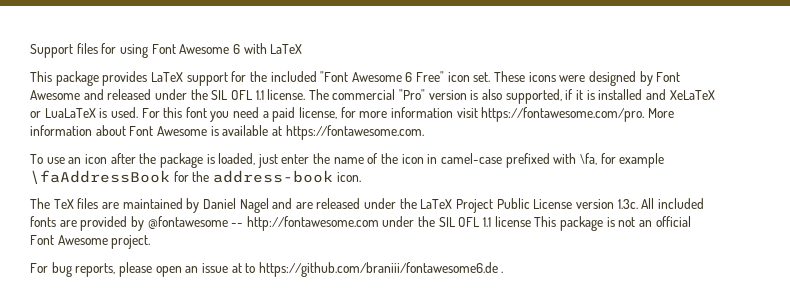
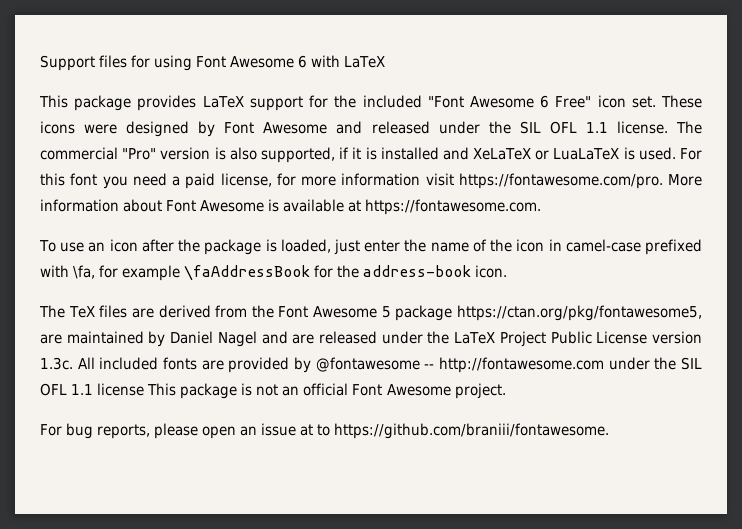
- The TeX files are maintained by Daniel Nagel and are released under the LaTeX Project Public License version 1.3c. All included fonts are provided by @fontawesome -- http://fontawesome.com under the SIL OFL 1.1 license This package is not an official Font Awesome project.
+ The TeX files are derived from the Font Awesome 5 package https://ctan.org/pkg/fontawesome5, are maintained by Daniel Nagel and are released under the LaTeX Project Public License version 1.3c. All included fonts are provided by @fontawesome -- http://fontawesome.com under the SIL OFL 1.1 license This package is not an official Font Awesome project.
- For bug reports, please open an issue at to https://github.com/braniii/fontawesome6.de .
+ For bug reports, please open an issue at to https://github.com/braniii/fontawesome.

